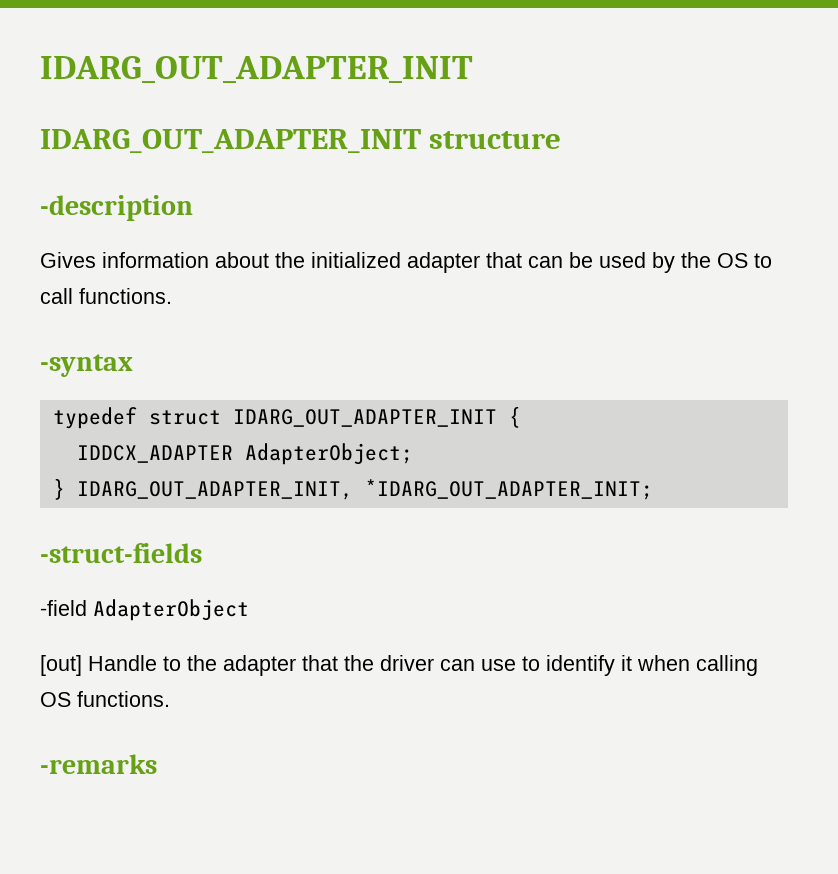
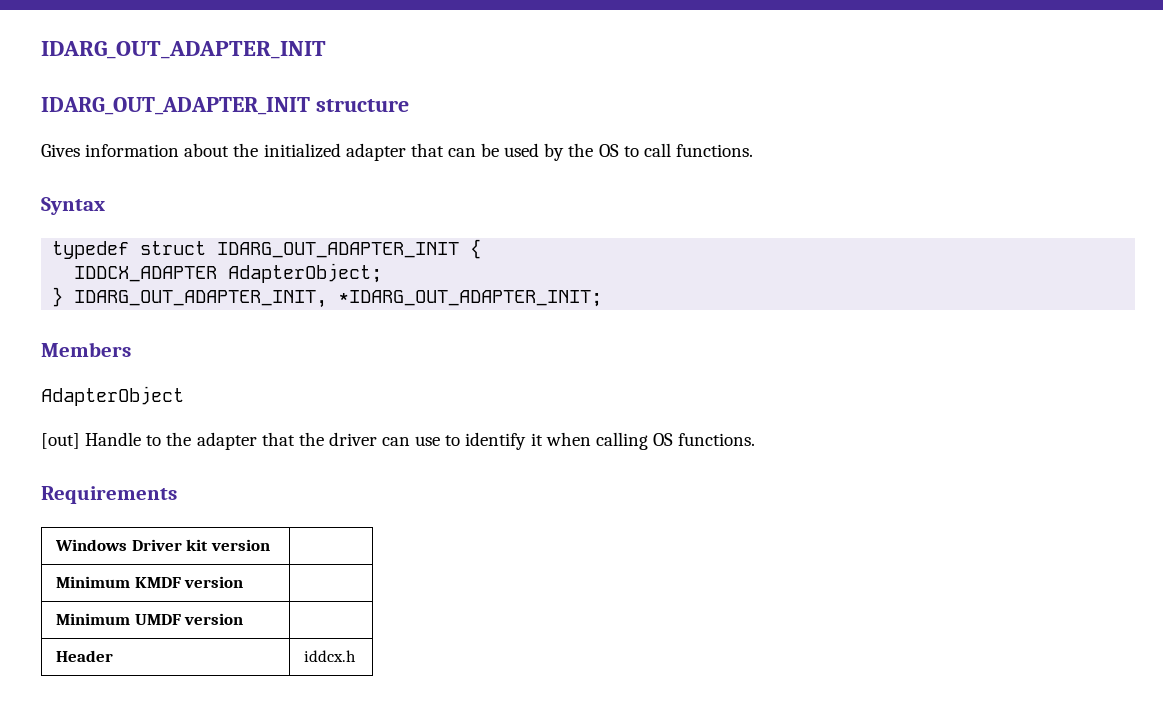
- -description
- -syntax
+ Syntax
- -struct-fields
- -field AdapterObject
+ Members
+ AdapterObject
- -remarks
+ Requirements
+ Windows Driver kit version |
+ Minimum KMDF version |
+ Minimum UMDF version |
+ Header | iddcx.h

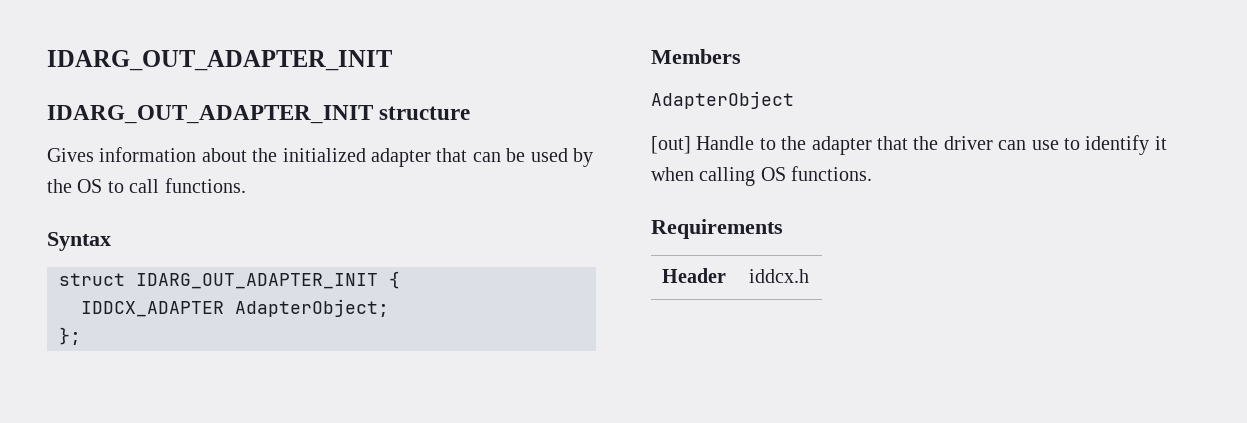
- typedef struct IDARG_OUT_ADAPTER_INIT {
+ struct IDARG_OUT_ADAPTER_INIT {
- } IDARG_OUT_ADAPTER_INIT, *IDARG_OUT_ADAPTER_INIT;
+ };
- Windows Driver kit version |
- Minimum KMDF version |
- Minimum UMDF version |

